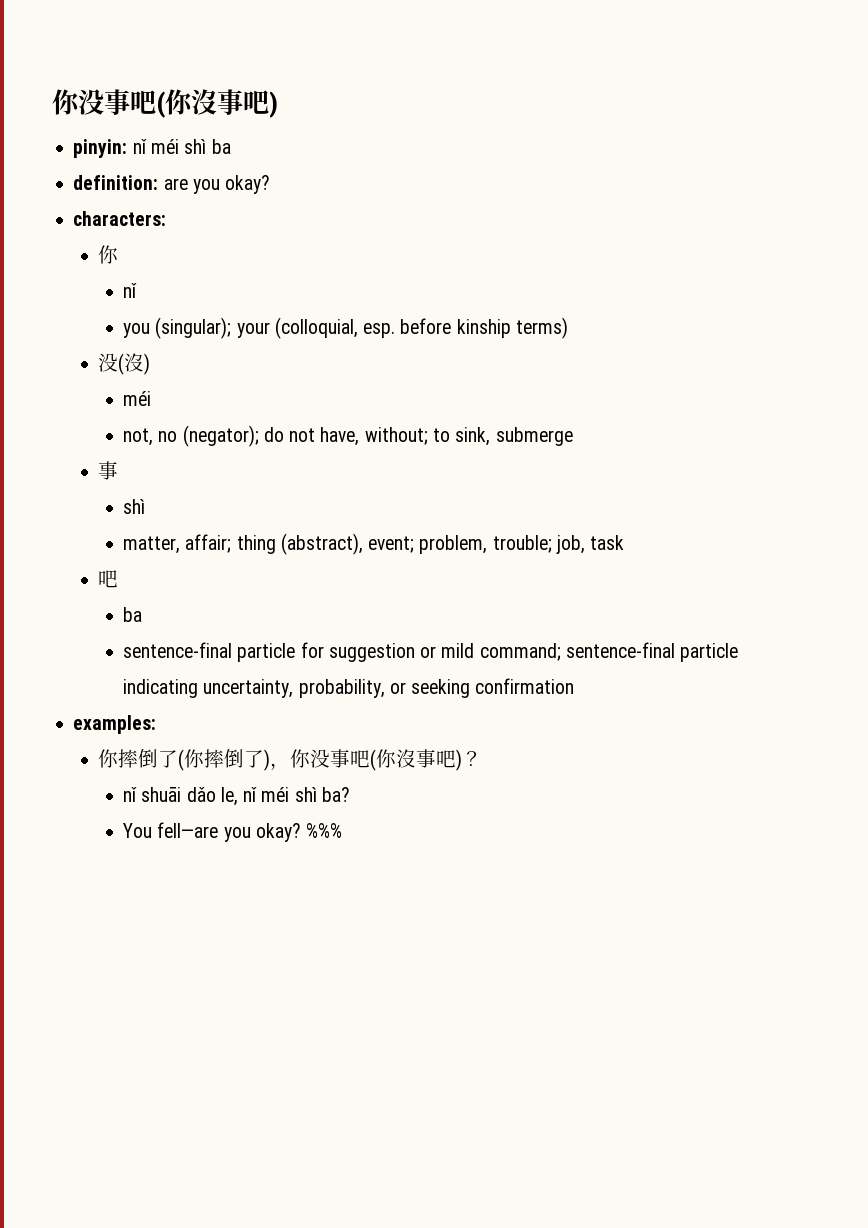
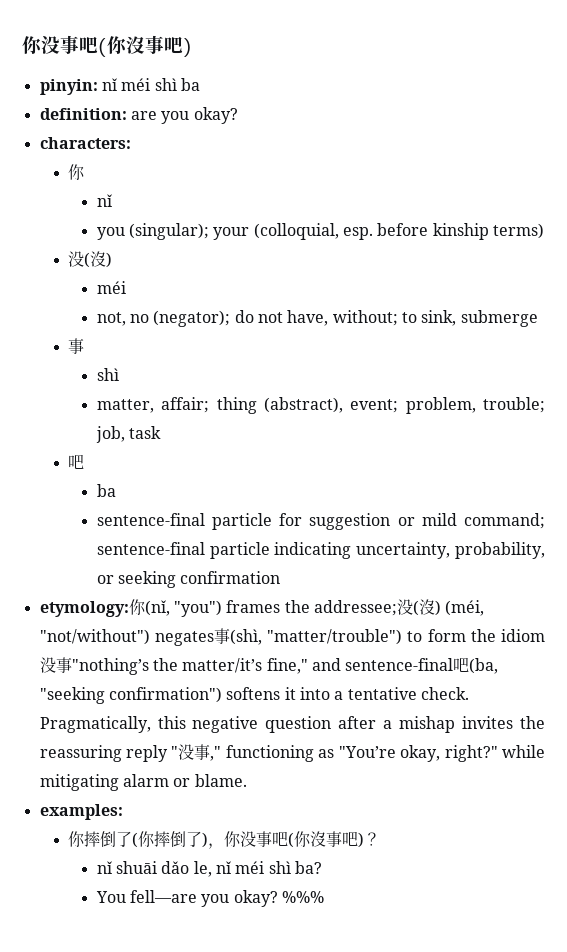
+ etymology:你(nǐ, "you") frames the addressee;没(沒) (méi, "not/without") negates事(shì, "matter/trouble") to form the idiom没事"nothing’s the matter/it’s fine," and sentence-final吧(ba, "seeking confirmation") softens it into a tentative check. Pragmatically, this negative question after a mishap invites the reassuring reply "没事," functioning as "You’re okay, right?" while mitigating alarm or blame.

